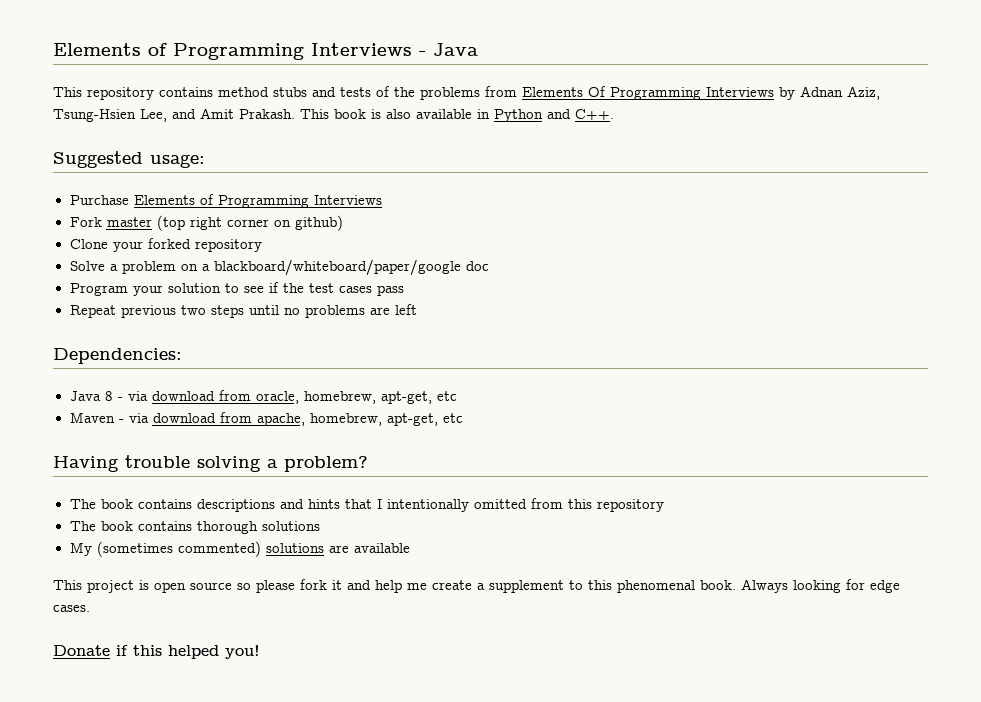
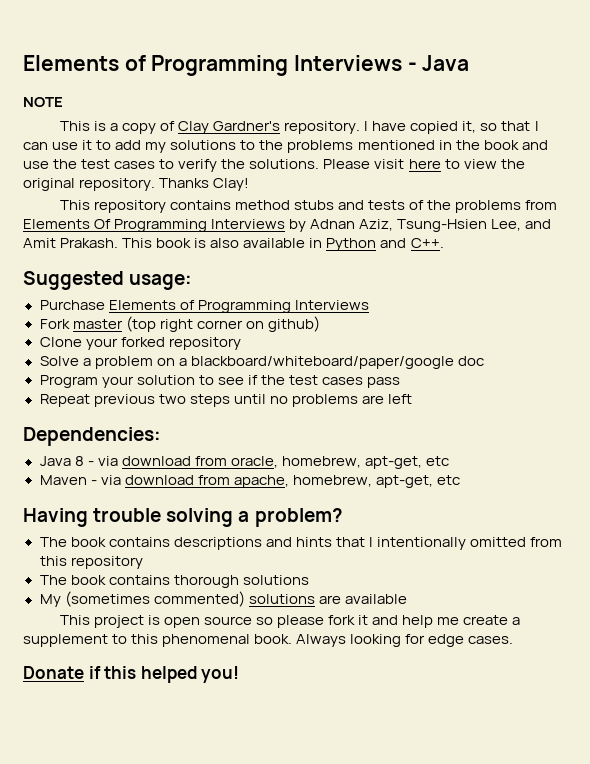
+ NOTE
+ This is a copy of Clay Gardner's repository. I have copied it, so that I can use it to add my solutions to the problems mentioned in the book and use the test cases to verify the solutions. Please visit here to view the original repository. Thanks Clay!

